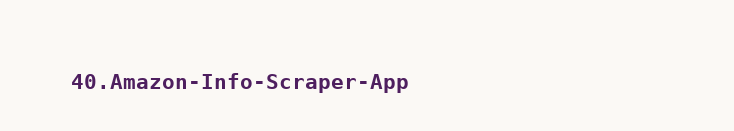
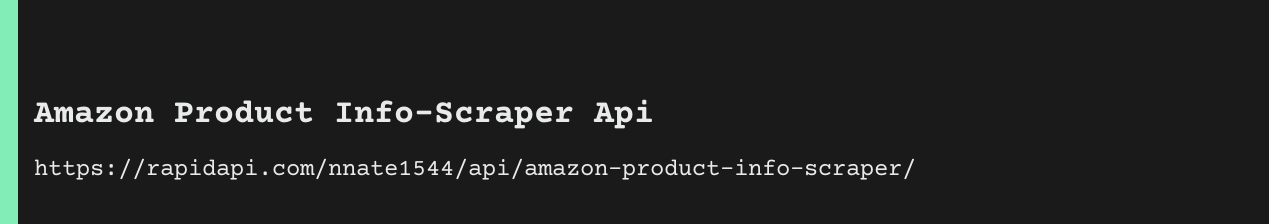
- 40.Amazon-Info-Scraper-App
+ Amazon Product Info-Scraper Api
+ https://rapidapi.com/nnate1544/api/amazon-product-info-scraper/

